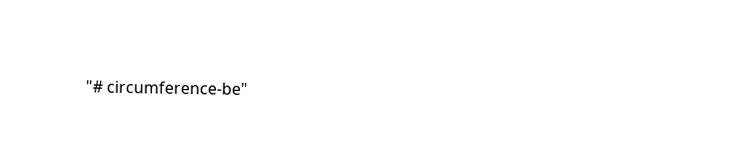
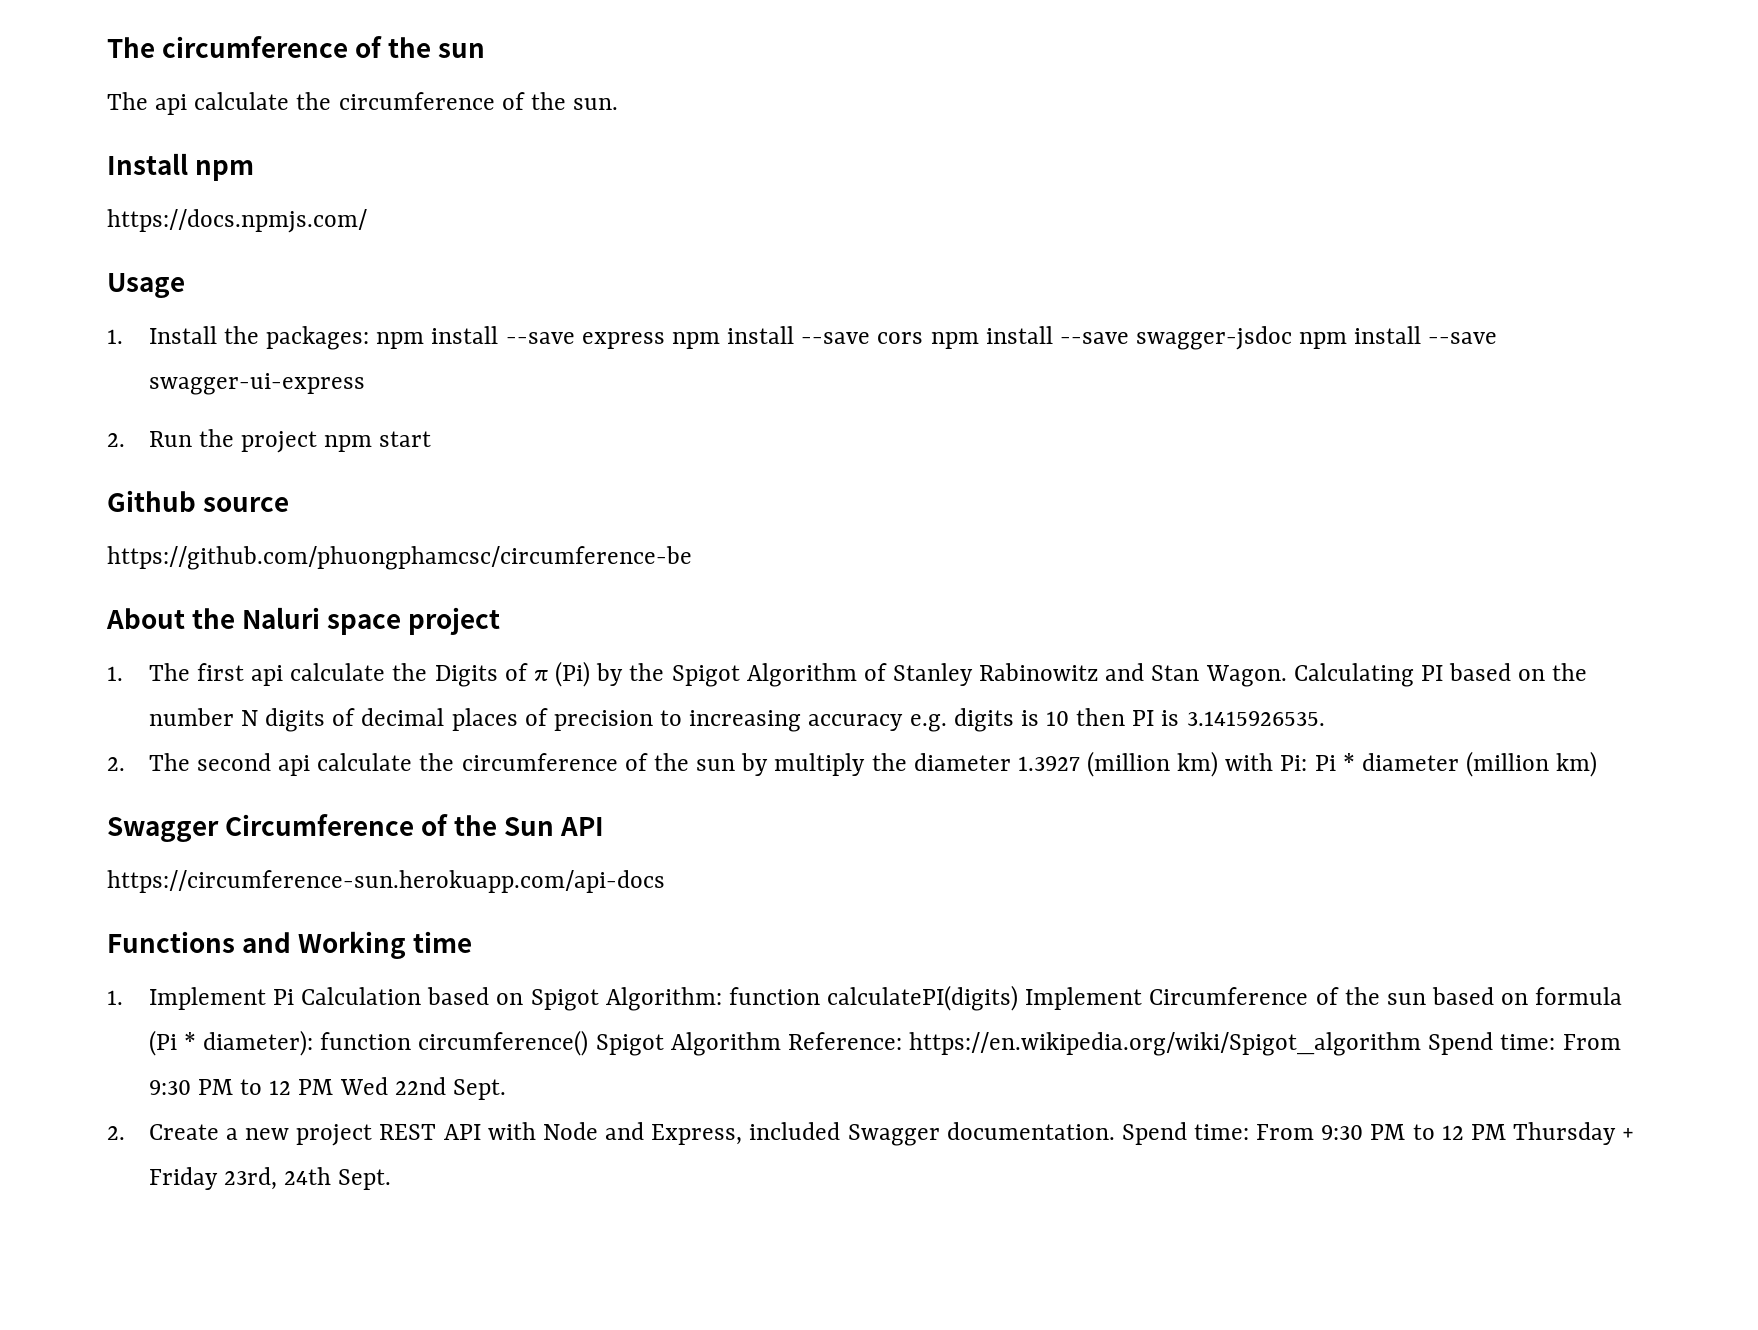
- "# circumference-be"
+ The circumference of the sun
+ The api calculate the circumference of the sun.
+ Install npm
+ https://docs.npmjs.com/
+ Usage
+ 1. Install the packages: npm install --save express npm install --save cors npm install --save swagger-jsdoc npm install --save swagger-ui-express
+ 2. Run the project npm start
+ Github source
+ https://github.com/phuongphamcsc/circumference-be
+ About the Naluri space project
+ 1. The first api calculate the Digits of π (Pi) by the Spigot Algorithm of Stanley Rabinowitz and Stan Wagon. Calculating PI based on the number N digits of decimal places of precision to increasing accuracy e.g. digits is 10 then PI is 3.1415926535.
+ 2. The second api calculate the circumference of the sun by multiply the diameter 1.3927 (million km) with Pi: Pi * diameter (million km)
+ Swagger Circumference of the Sun API
+ https://circumference-sun.herokuapp.com/api-docs
+ Functions and Working time
+ 1. Implement Pi Calculation based on Spigot Algorithm: function calculatePI(digits) Implement Circumference of the sun based on formula (Pi * diameter): function circumference() Spigot Algorithm Reference: https://en.wikipedia.org/wiki/Spigot_algorithm Spend time: From 9:30 PM to 12 PM Wed 22nd Sept.
+ 2. Create a new project REST API with Node and Express, included Swagger documentation. Spend time: From 9:30 PM to 12 PM Thursday + Friday 23rd, 24th Sept.

